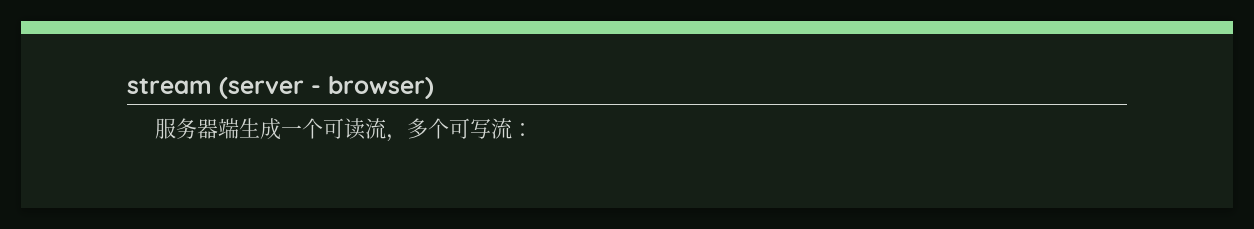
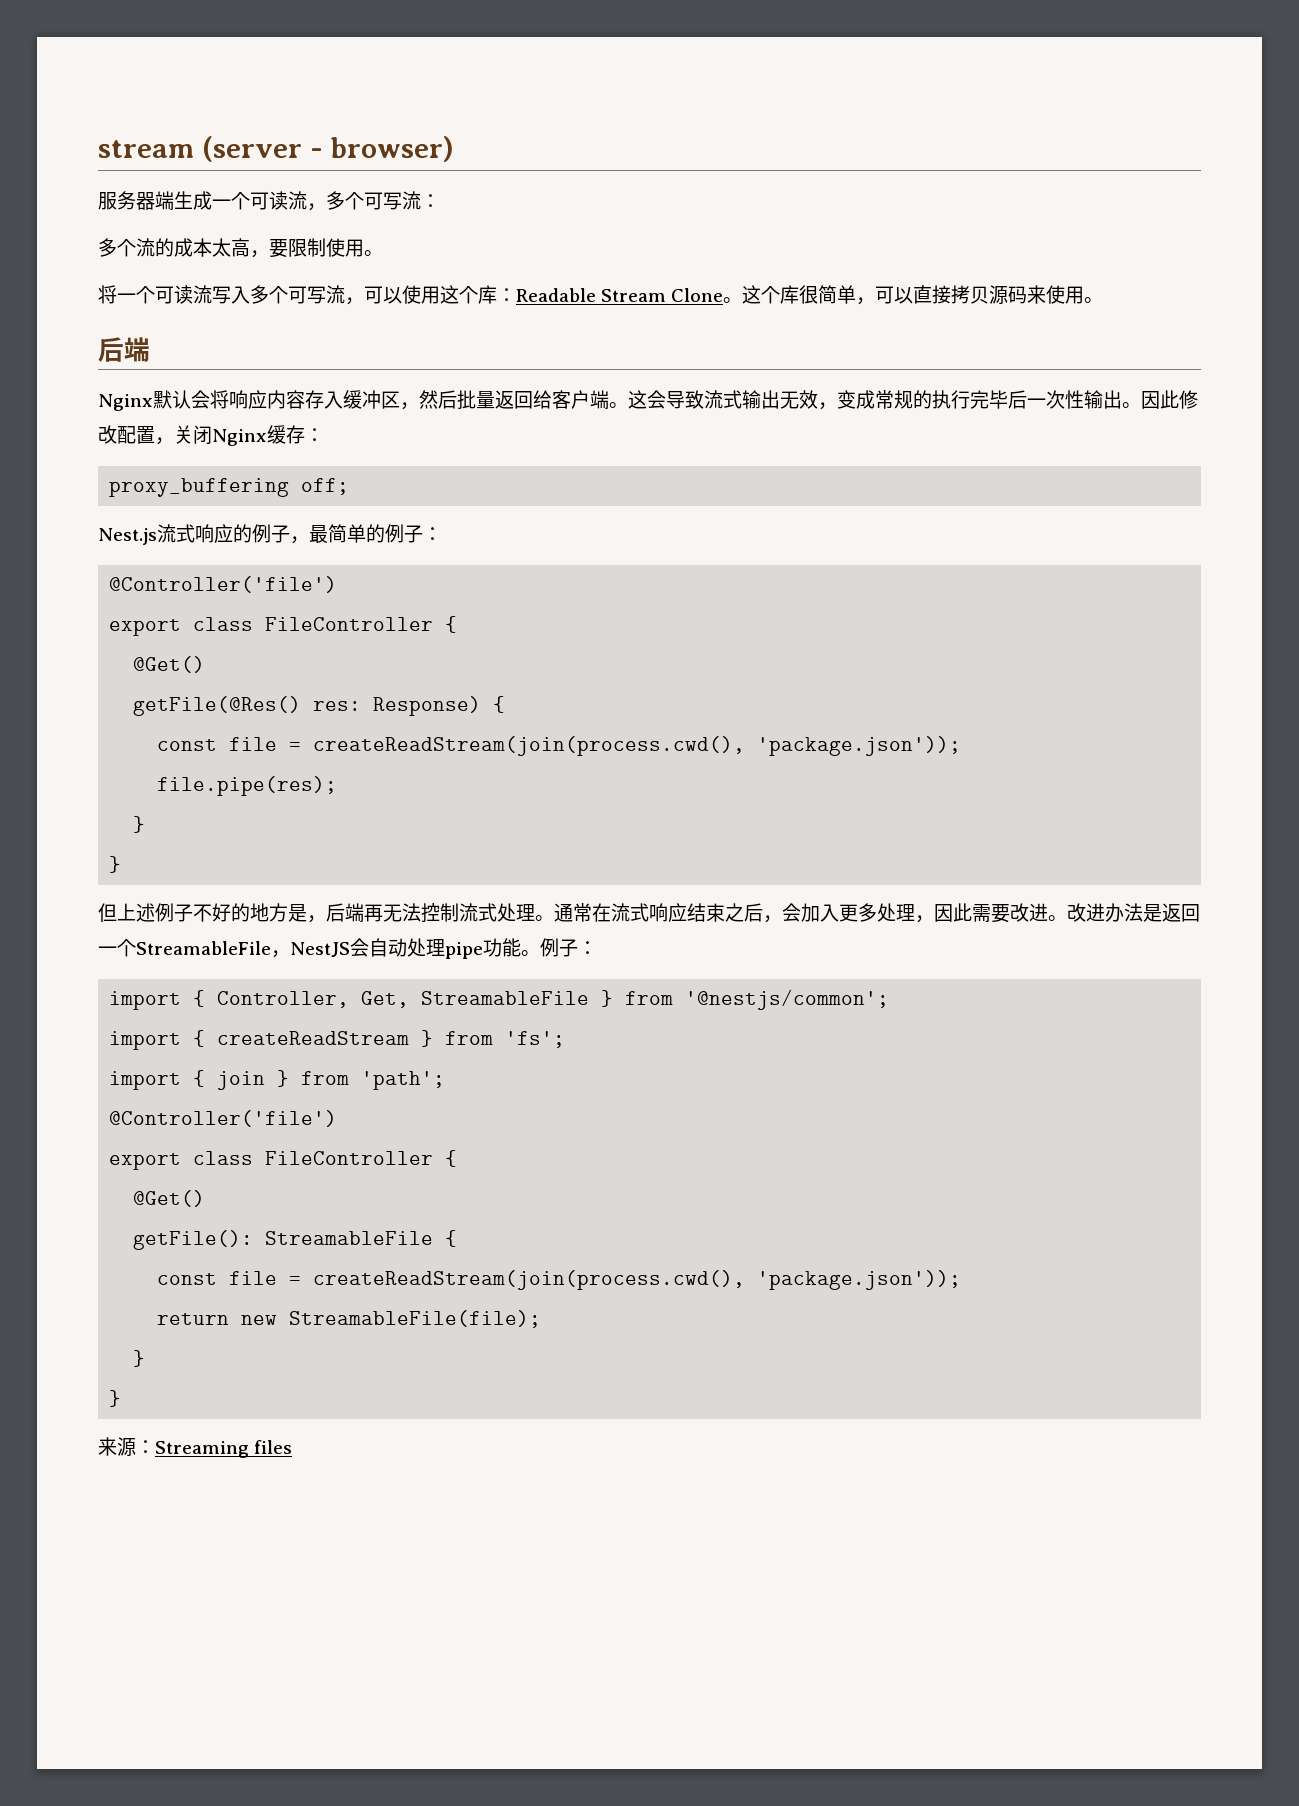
+ 多个流的成本太高，要限制使用。
+ 将一个可读流写入多个可写流，可以使用这个库：Readable Stream Clone。这个库很简单，可以直接拷贝源码来使用。
+ 后端
+ Nginx默认会将响应内容存入缓冲区，然后批量返回给客户端。这会导致流式输出无效，变成常规的执行完毕后一次性输出。因此修改配置，关闭Nginx缓存：
+ proxy_buffering off;
+ Nest.js流式响应的例子，最简单的例子：
+ @Controller('file')
+ export class FileController {
+ @Get()
+ getFile(@Res() res: Response) {
+ const file = createReadStream(join(process.cwd(), 'package.json'));
+ file.pipe(res);
+ }
+ }
+ 但上述例子不好的地方是，后端再无法控制流式处理。通常在流式响应结束之后，会加入更多处理，因此需要改进。改进办法是返回一个StreamableFile，NestJS会自动处理pipe功能。例子：
+ import { Controller, Get, StreamableFile } from '@nestjs/common';
+ import { createReadStream } from 'fs';
+ import { join } from 'path';
+ @Controller('file')
+ export class FileController {
+ @Get()
+ getFile(): StreamableFile {
+ const file = createReadStream(join(process.cwd(), 'package.json'));
+ return new StreamableFile(file);
+ }
+ }
+ 来源：Streaming files

